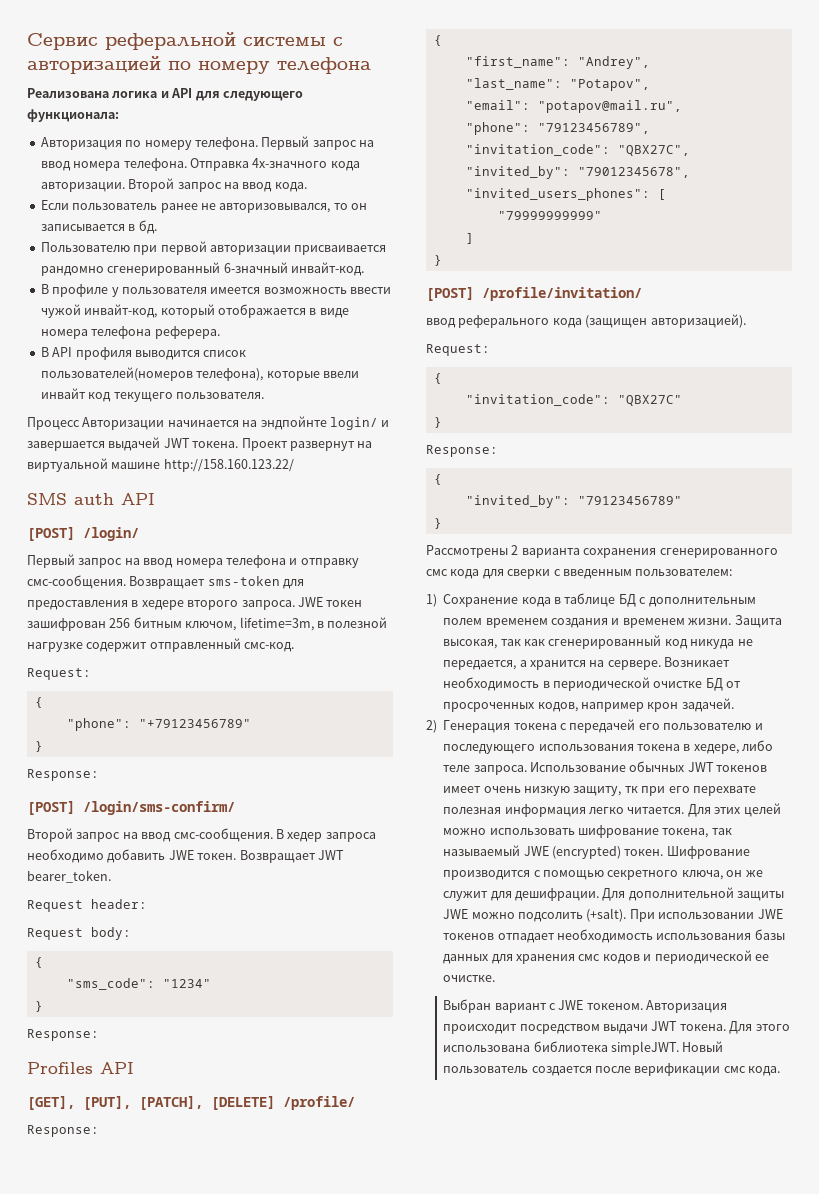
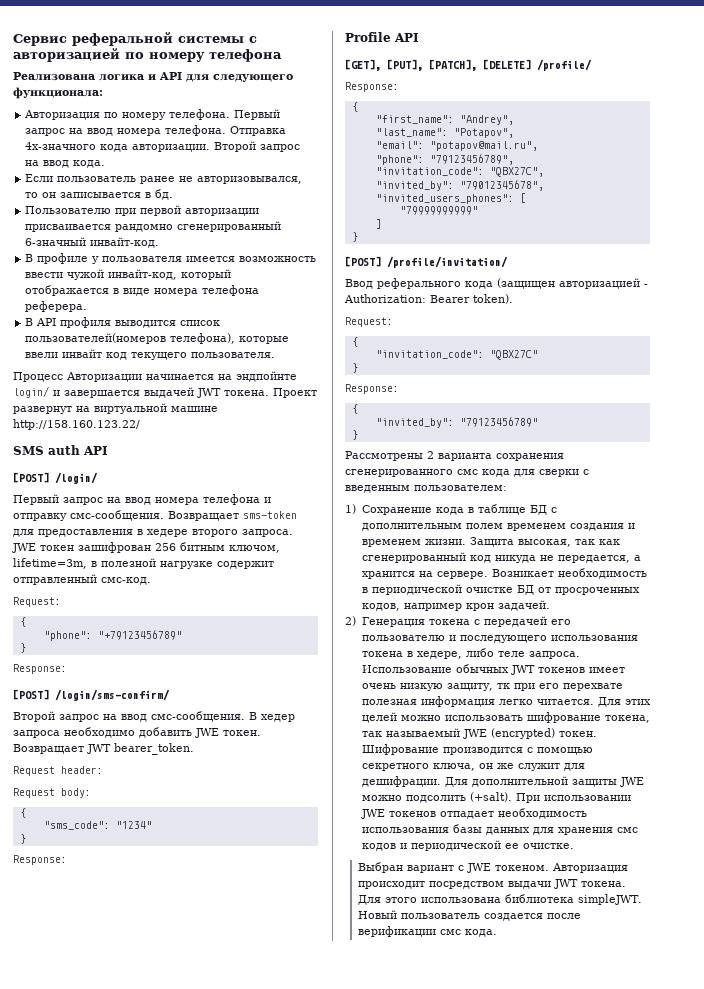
- Profiles API
+ Profile API
- ввод реферального кода (защищен авторизацией).
+ Ввод реферального кода (защищен авторизацией - Authorization: Bearer token).

